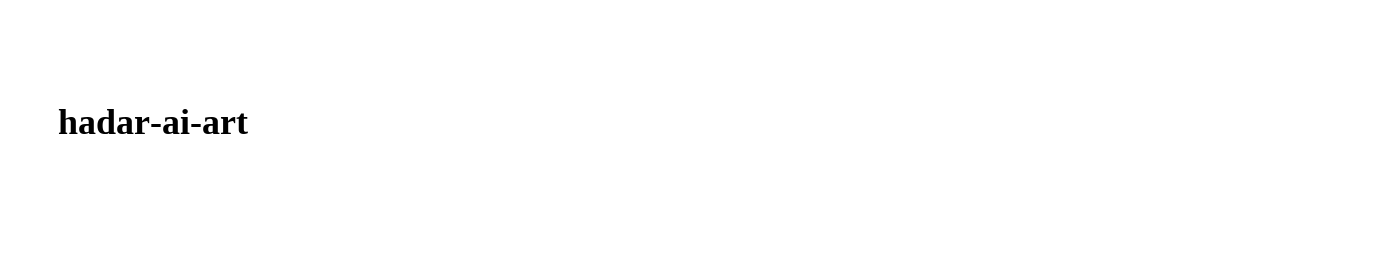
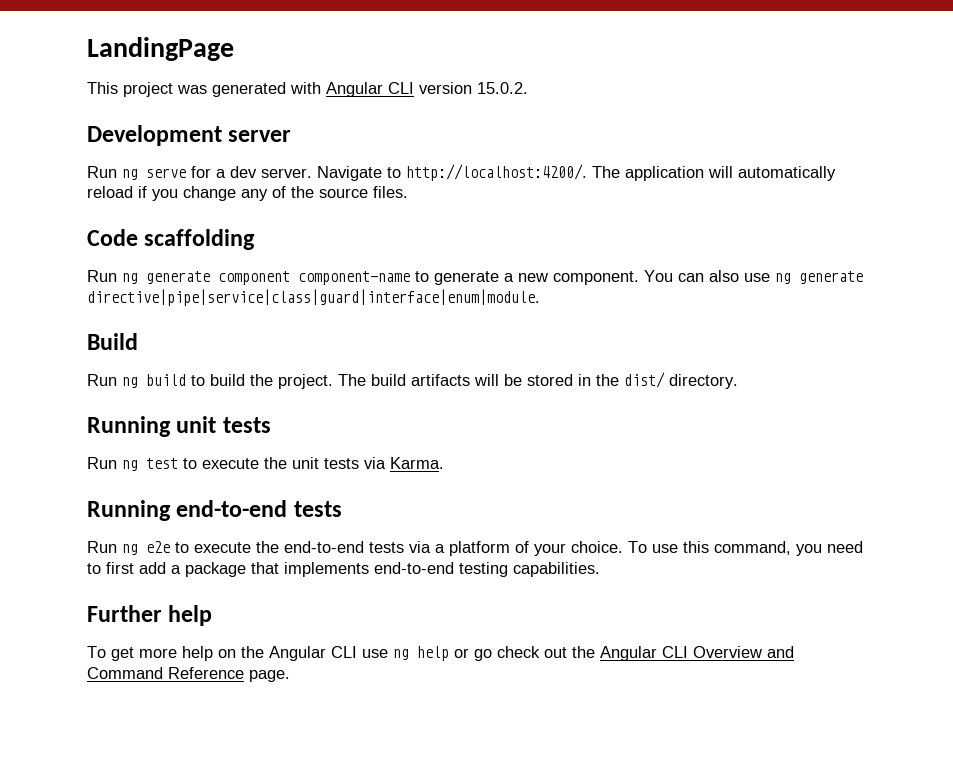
- hadar-ai-art
+ LandingPage
+ This project was generated with Angular CLI version 15.0.2.
+ Development server
+ Run ng serve for a dev server. Navigate to http://localhost:4200/. The application will automatically reload if you change any of the source files.
+ Code scaffolding
+ Run ng generate component component-name to generate a new component. You can also use ng generate directive|pipe|service|class|guard|interface|enum|module.
+ Build
+ Run ng build to build the project. The build artifacts will be stored in the dist/ directory.
+ Running unit tests
+ Run ng test to execute the unit tests via Karma.
+ Running end-to-end tests
+ Run ng e2e to execute the end-to-end tests via a platform of your choice. To use this command, you need to first add a package that implements end-to-end testing capabilities.
+ Further help
+ To get more help on the Angular CLI use ng help or go check out the Angular CLI Overview and Command Reference page.

